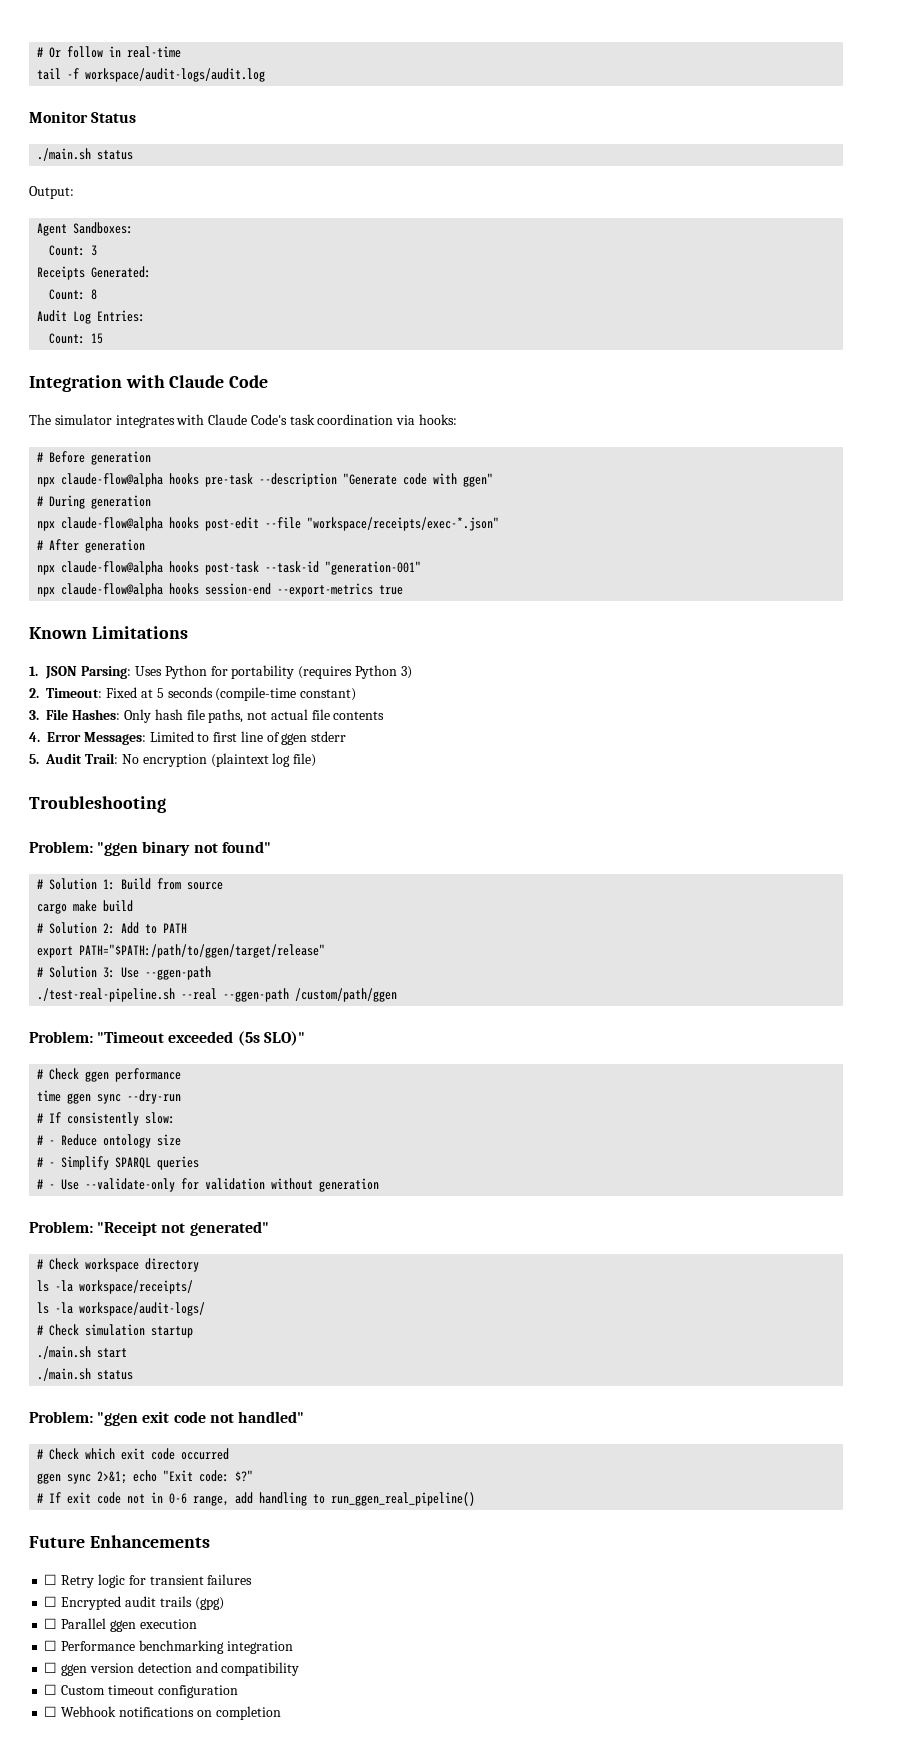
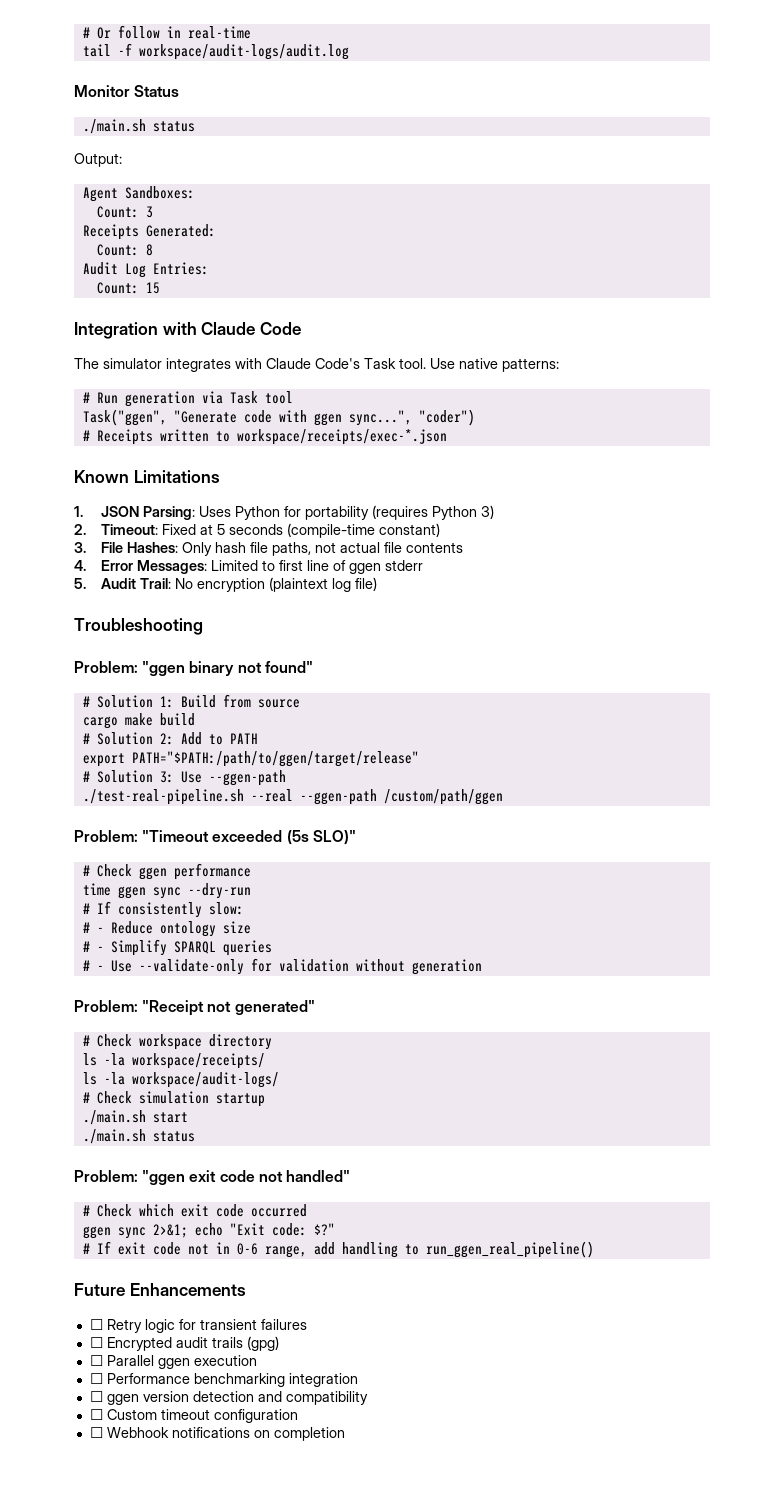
- The simulator integrates with Claude Code's task coordination via hooks:
- # Before generation
- npx claude-flow@alpha hooks pre-task --description "Generate code with ggen"
- # During generation
- npx claude-flow@alpha hooks post-edit --file "workspace/receipts/exec-*.json"
- # After generation
- npx claude-flow@alpha hooks post-task --task-id "generation-001"
- npx claude-flow@alpha hooks session-end --export-metrics true
+ The simulator integrates with Claude Code's Task tool. Use native patterns:
+ # Run generation via Task tool
+ Task("ggen", "Generate code with ggen sync...", "coder")
+ # Receipts written to workspace/receipts/exec-*.json

